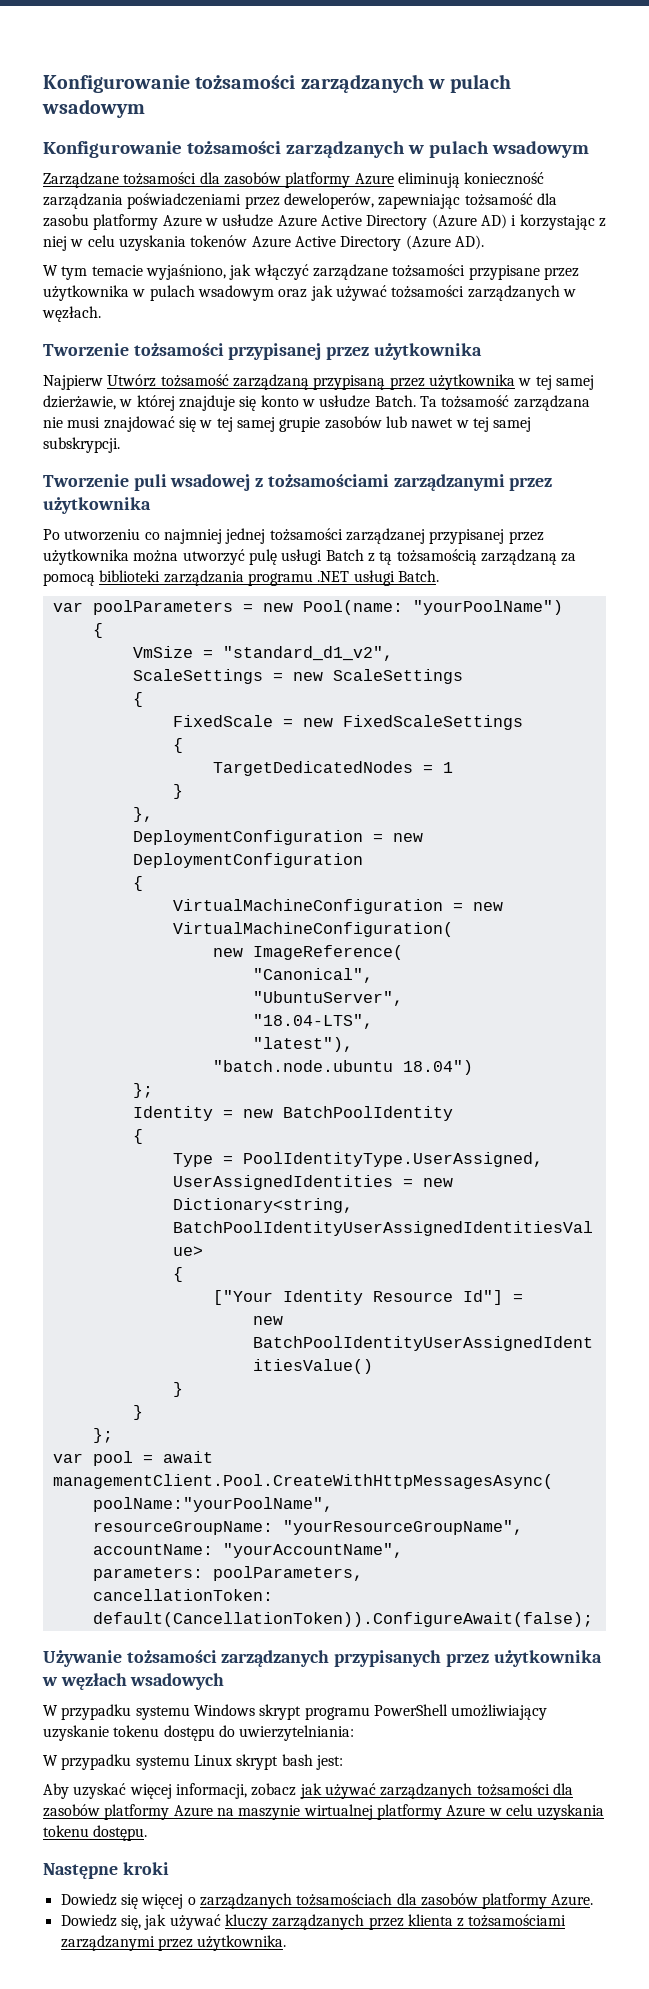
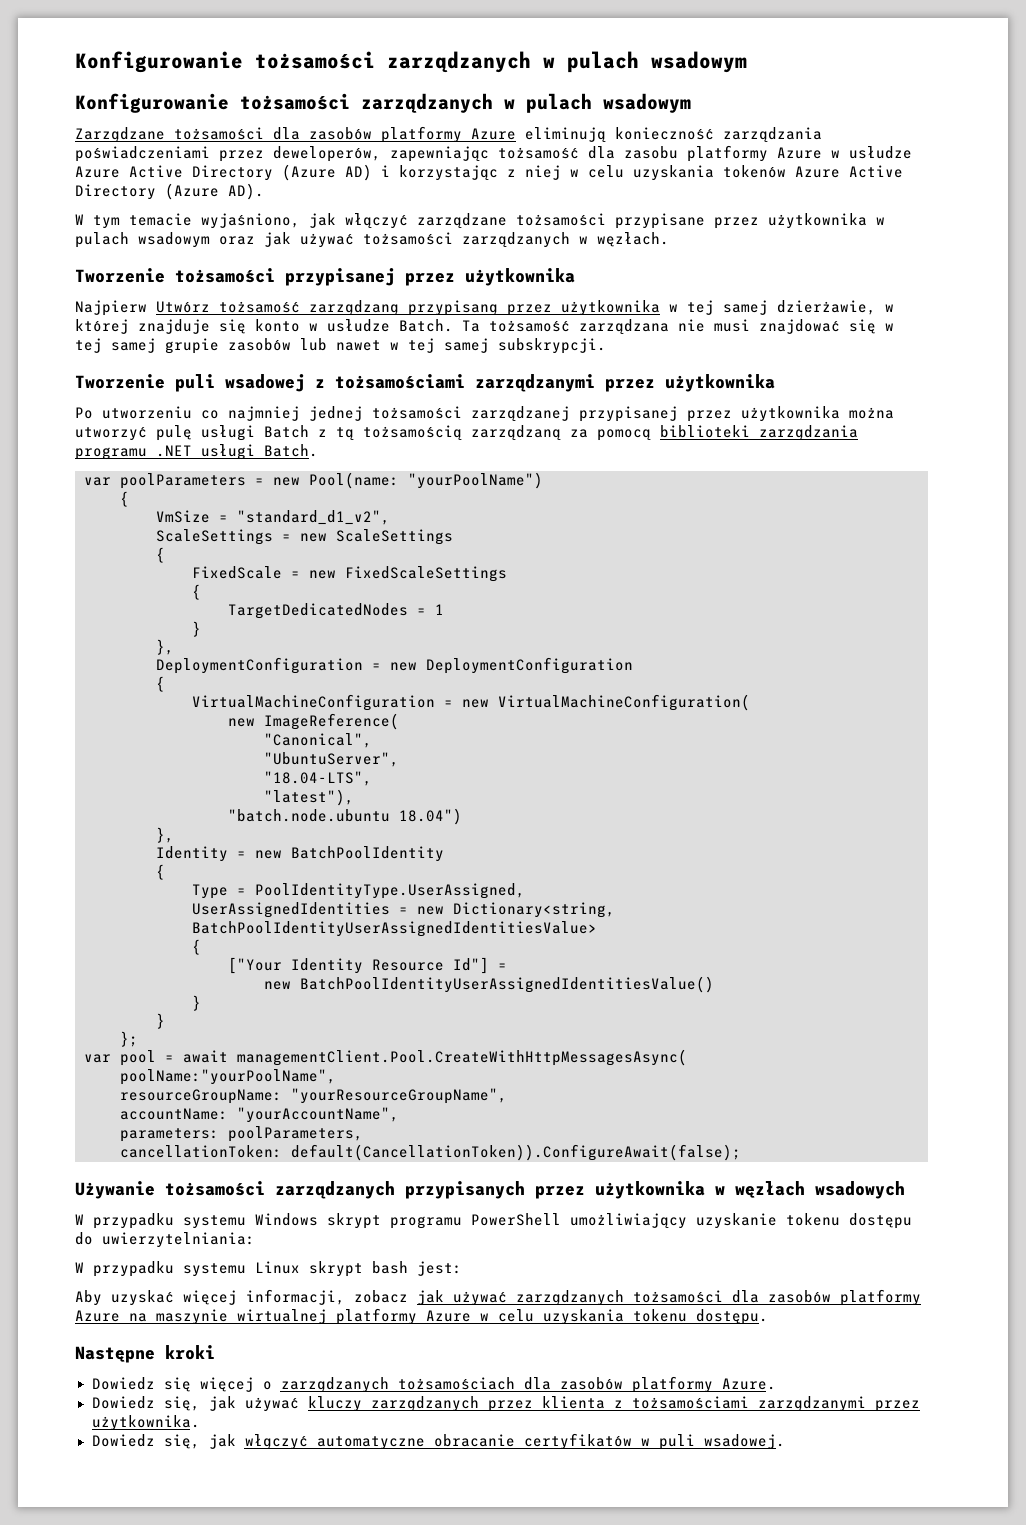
  "batch.node.ubuntu 18.04")
- };
+ },
+ Dowiedz się, jak włączyć automatyczne obracanie certyfikatów w puli wsadowej.

